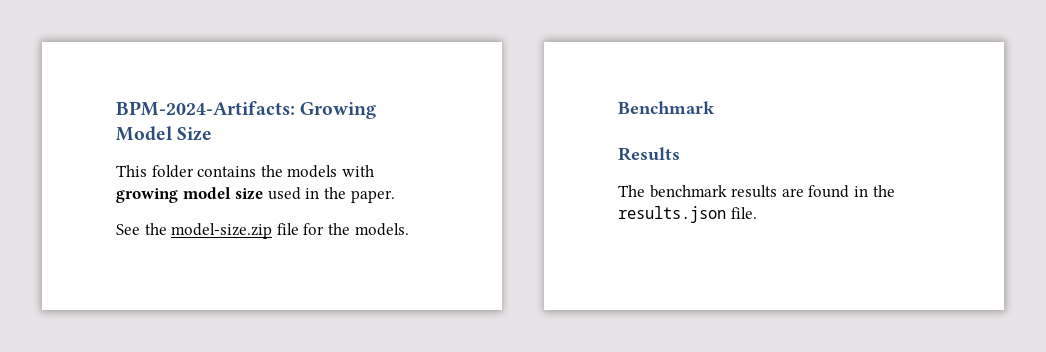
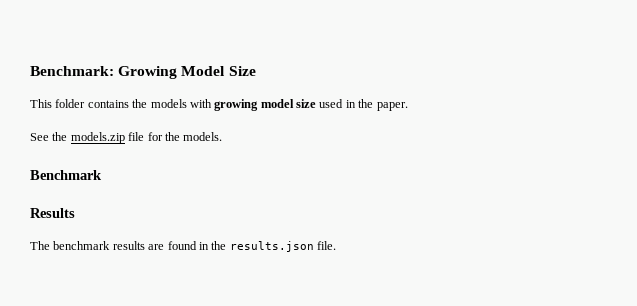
- BPM-2024-Artifacts: Growing Model Size
+ Benchmark: Growing Model Size
- See the model-size.zip file for the models.
+ See the models.zip file for the models.

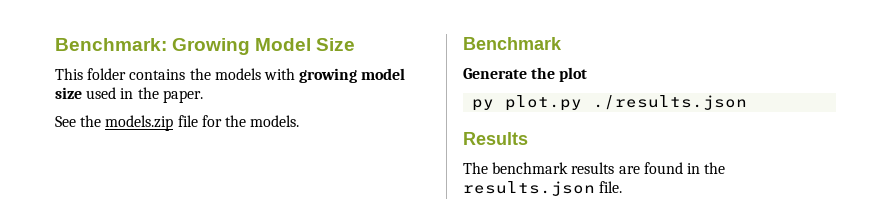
+ Generate the plot
+ py plot.py ./results.json

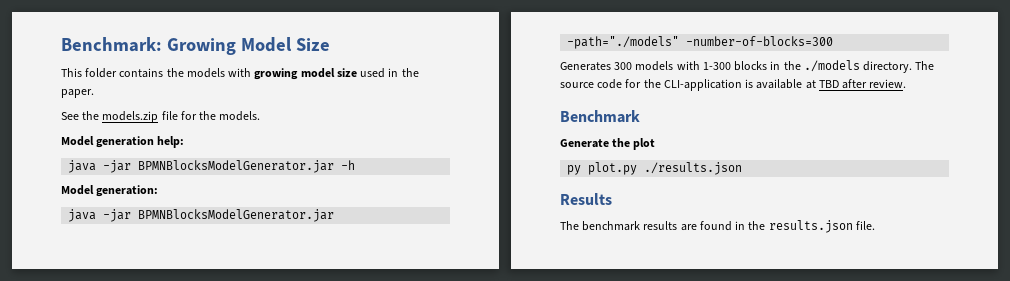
+ Model generation help:
+ java -jar BPMNBlocksModelGenerator.jar -h
+ Model generation:
+ java -jar BPMNBlocksModelGenerator.jar -path="./models" -number-of-blocks=300
+ Generates 300 models with 1-300 blocks in the ./models directory. The source code for the CLI-application is available at TBD after review.

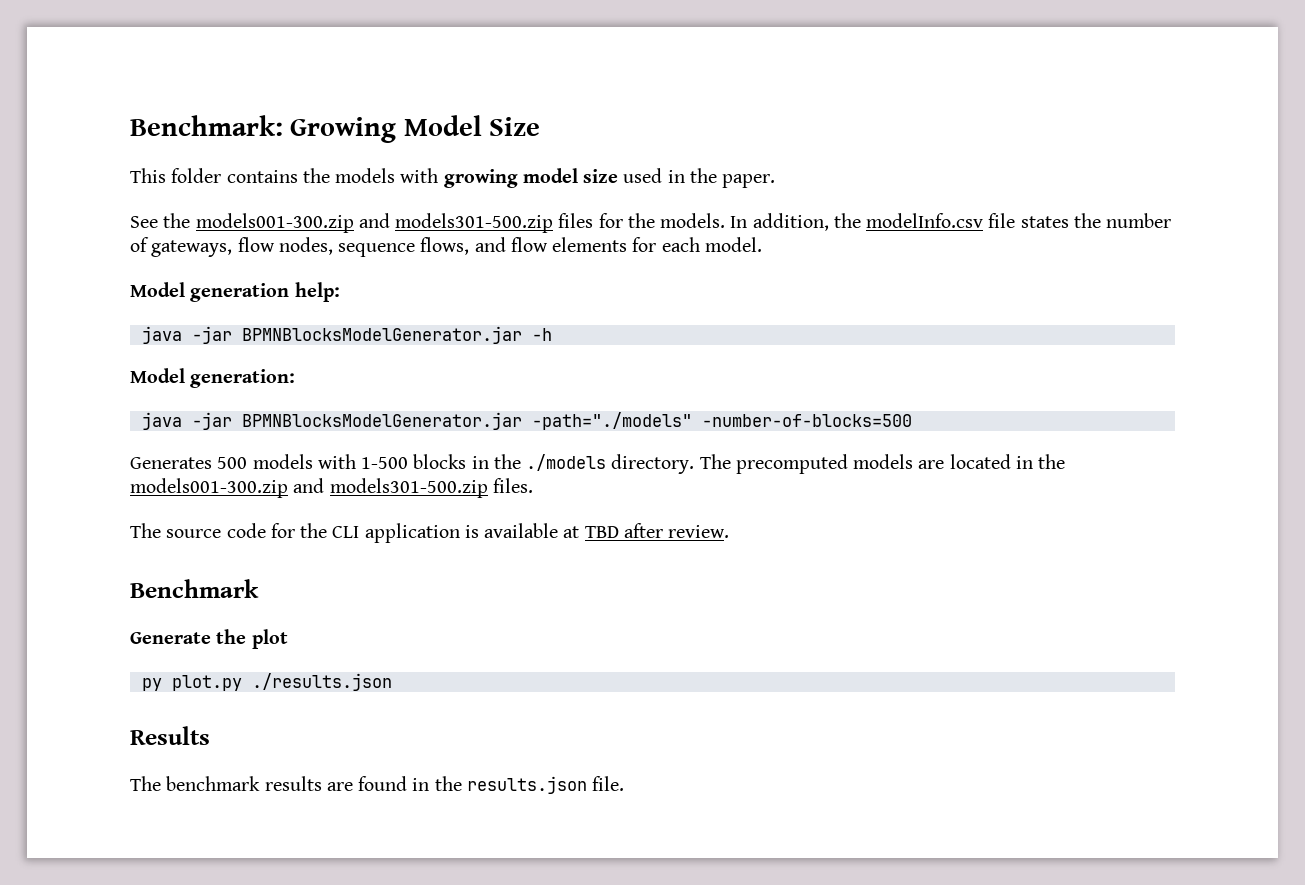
- See the models.zip file for the models.
+ See the models001-300.zip and models301-500.zip files for the models. In addition, the modelInfo.csv file states the number of gateways, flow nodes, sequence flows, and flow elements for each model.
- java -jar BPMNBlocksModelGenerator.jar -path="./models" -number-of-blocks=300
+ java -jar BPMNBlocksModelGenerator.jar -path="./models" -number-of-blocks=500
- Generates 300 models with 1-300 blocks in the ./models directory.
+ Generates 500 models with 1-500 blocks in the ./models directory.
- The source code for the CLI-application is available at TBD after review.
+ The precomputed models are located in the models001-300.zip and models301-500.zip files.
+ The source code for the CLI application is available at TBD after review.

